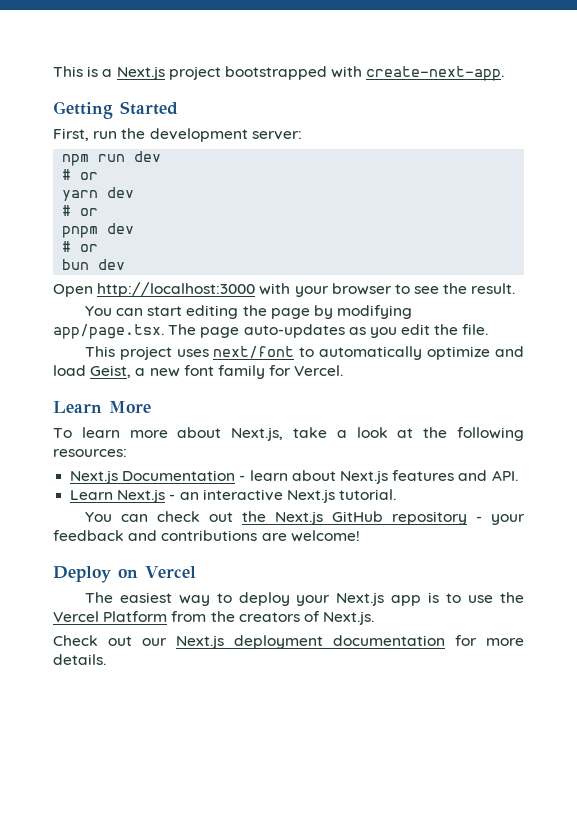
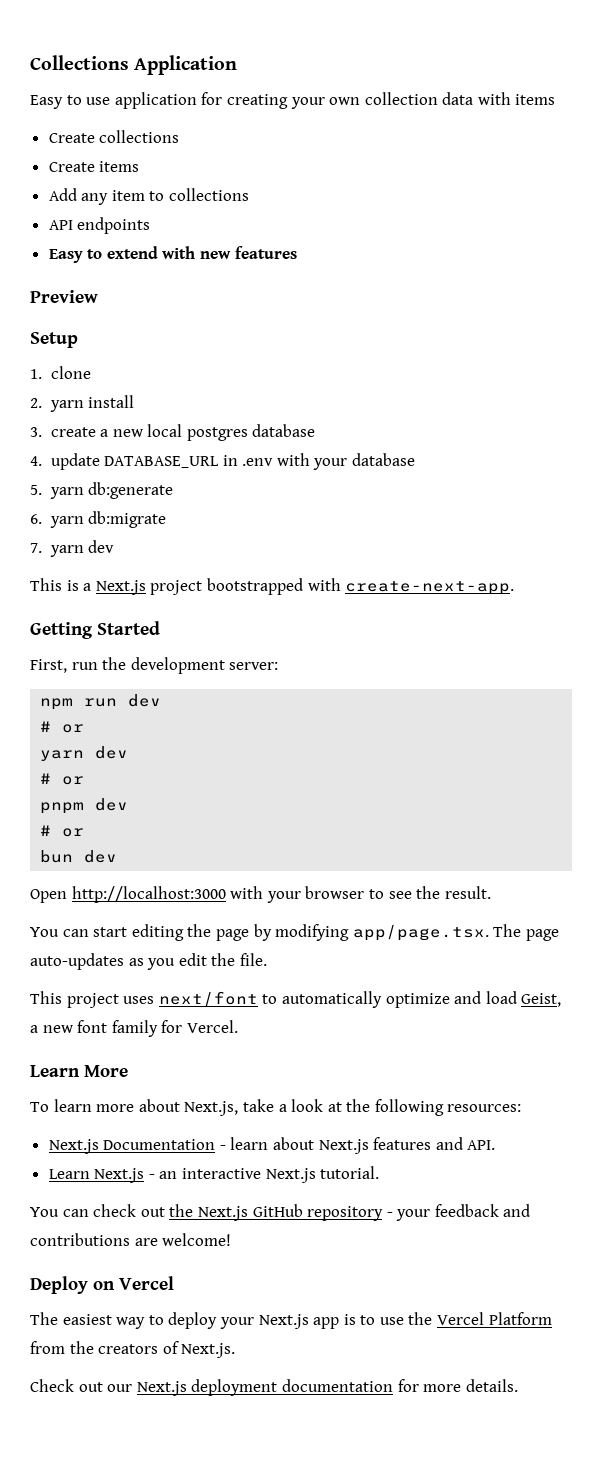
+ Collections Application
+ Easy to use application for creating your own collection data with items
+ Create collections
+ Create items
+ Add any item to collections
+ API endpoints
+ Easy to extend with new features
+ Preview
+ Setup
+ 1. clone
+ 2. yarn install
+ 3. create a new local postgres database
+ 4. update DATABASE_URL in .env with your database
+ 5. yarn db:generate
+ 6. yarn db:migrate
+ 7. yarn dev

